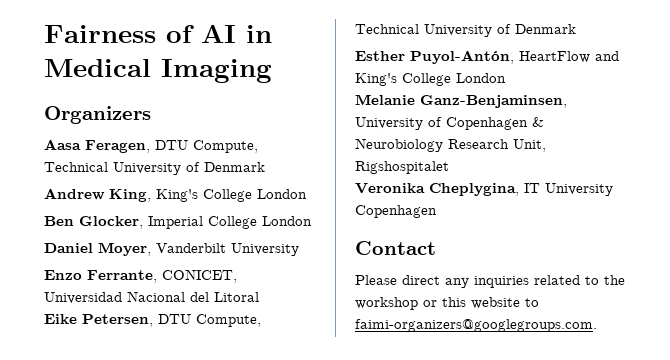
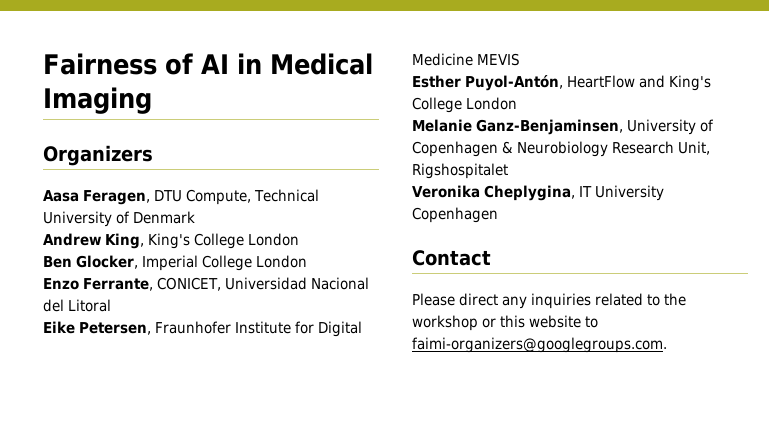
- Daniel Moyer, Vanderbilt University
- Eike Petersen, DTU Compute, Technical University of Denmark
+ Eike Petersen, Fraunhofer Institute for Digital Medicine MEVIS

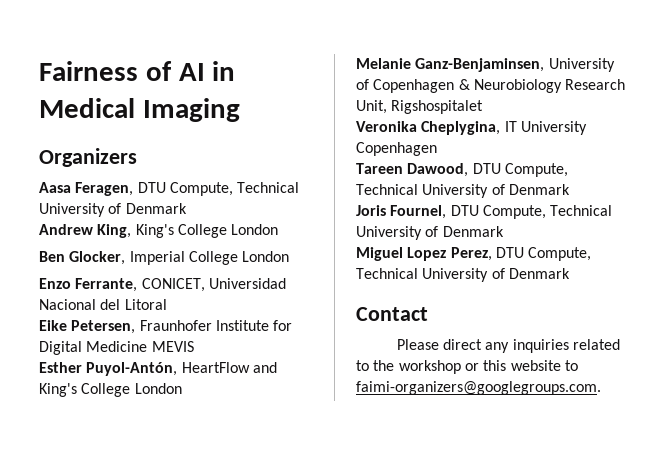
+ Tareen Dawood, DTU Compute, Technical University of Denmark
+ Joris Fournel, DTU Compute, Technical University of Denmark
+ Miguel Lopez Perez, DTU Compute, Technical University of Denmark

